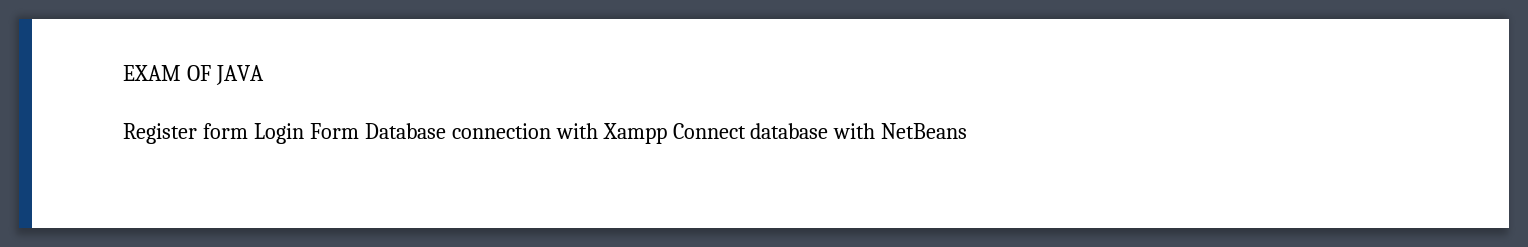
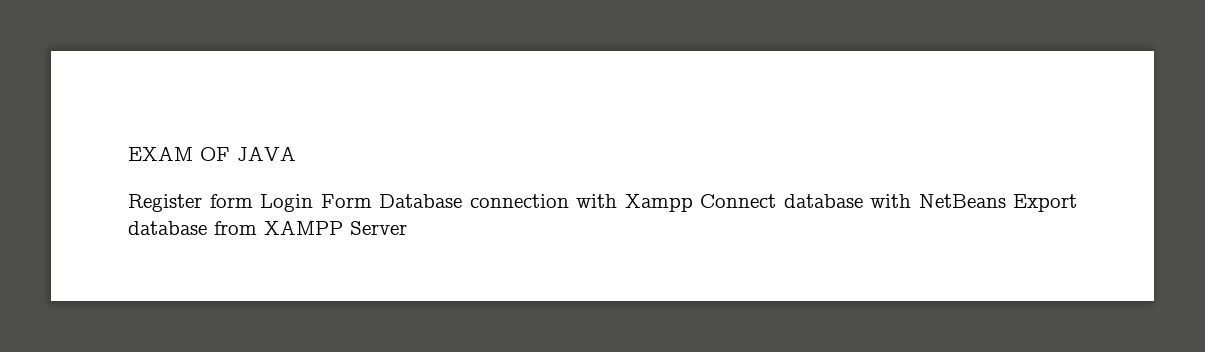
- Register form Login Form Database connection with Xampp Connect database with NetBeans
+ Register form Login Form Database connection with Xampp Connect database with NetBeans Export database from XAMPP Server

